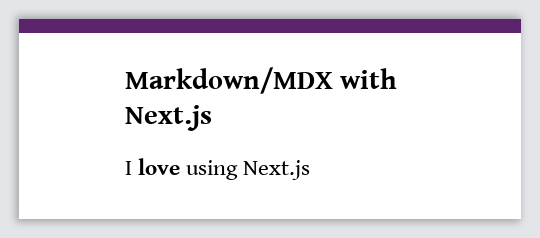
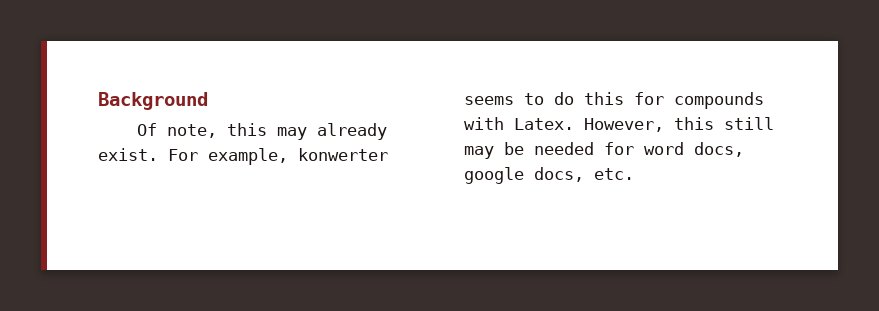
- Markdown/MDX with Next.js
- I love using Next.js
+ Background
+ Of note, this may already exist. For example, konwerter seems to do this for compounds with Latex. However, this still may be needed for word docs, google docs, etc.

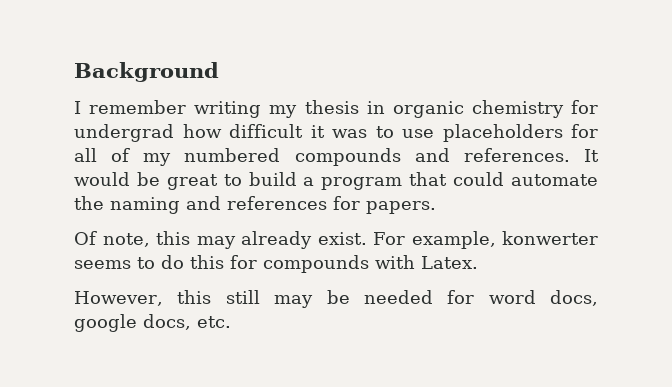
+ I remember writing my thesis in organic chemistry for undergrad how difficult it was to use placeholders for all of my numbered compounds and references. It would be great to build a program that could automate the naming and references for papers.
- For example, konwerter seems to do this for compounds with Latex. However, this still may be needed for word docs, google docs, etc.
+ For example, konwerter seems to do this for compounds with Latex.
+ However, this still may be needed for word docs, google docs, etc.

